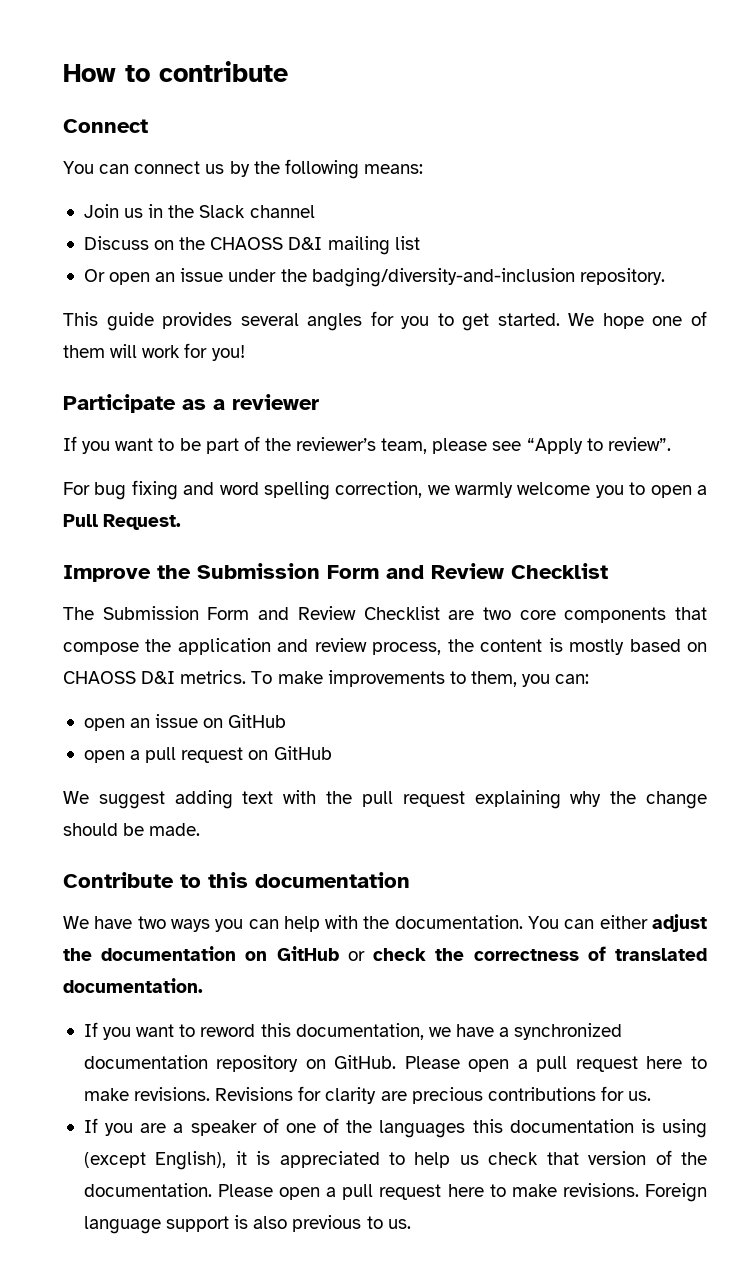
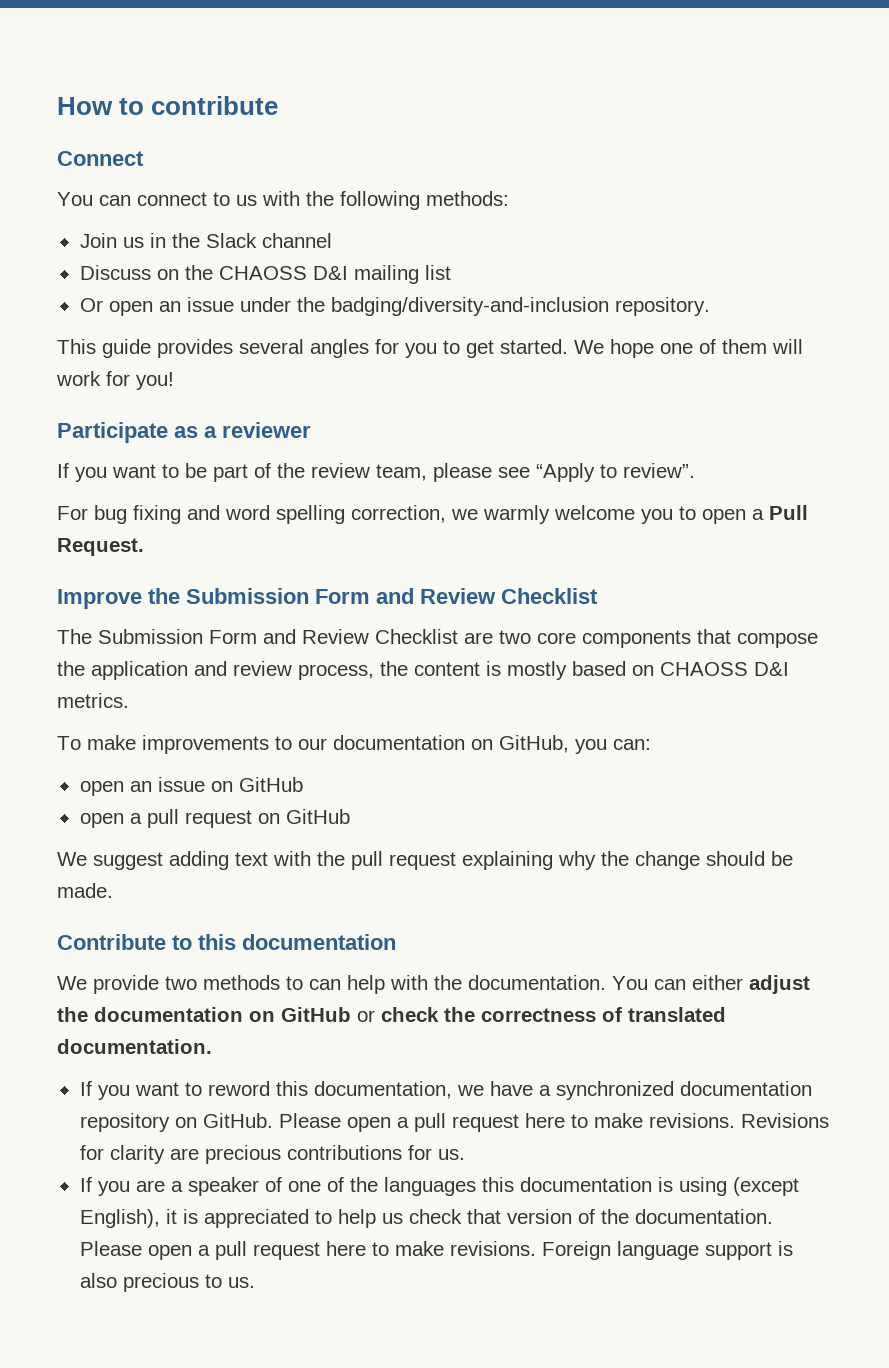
- You can connect us by the following means:
+ You can connect to us with the following methods:
- If you want to be part of the reviewer’s team, please see “Apply to review”.
+ If you want to be part of the review team, please see “Apply to review”.
- The Submission Form and Review Checklist are two core components that compose the application and review process, the content is mostly based on CHAOSS D&I metrics. To make improvements to them, you can:
+ The Submission Form and Review Checklist are two core components that compose the application and review process, the content is mostly based on CHAOSS D&I metrics.
+ To make improvements to our documentation on GitHub, you can:
- We have two ways you can help with the documentation.
+ We provide two methods to can help with the documentation.
- Foreign language support is also previous to us.
+ Foreign language support is also precious to us.

